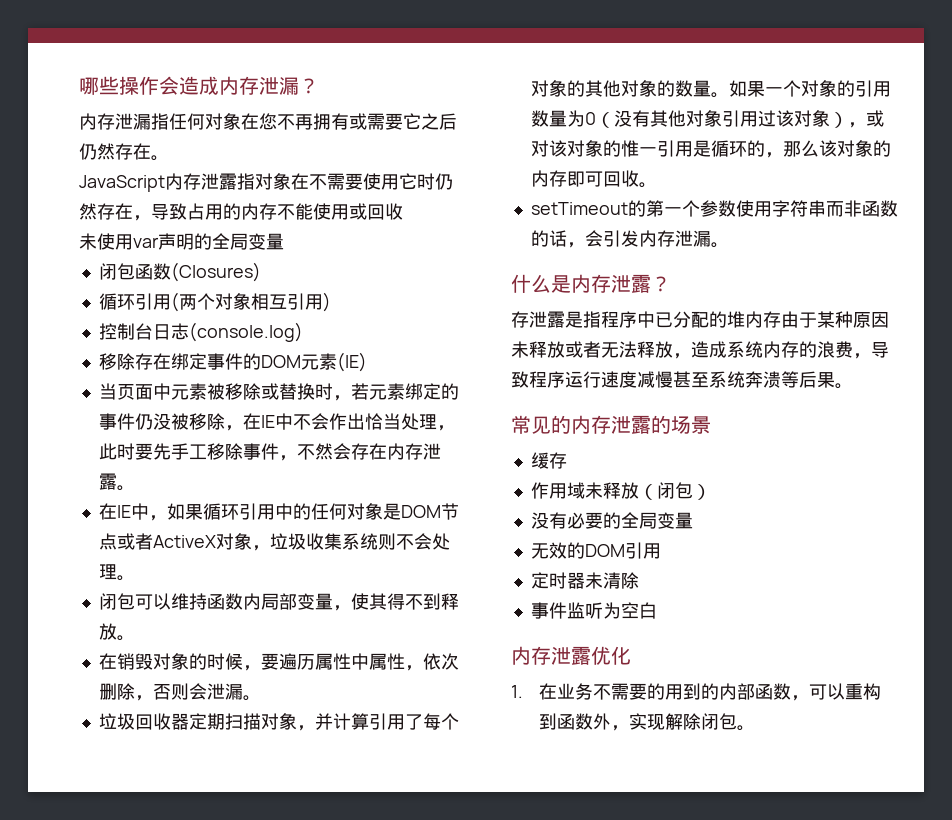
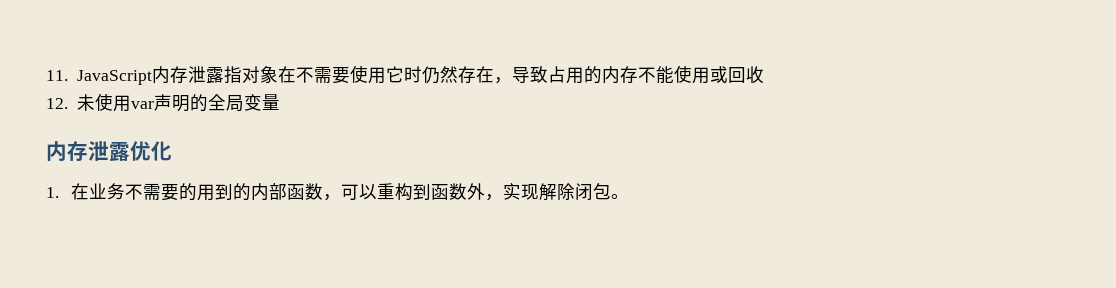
- 哪些操作会造成内存泄漏？
- 内存泄漏指任何对象在您不再拥有或需要它之后仍然存在。
- JavaScript内存泄露指对象在不需要使用它时仍然存在，导致占用的内存不能使用或回收
+ 11. JavaScript内存泄露指对象在不需要使用它时仍然存在，导致占用的内存不能使用或回收
- 未使用var声明的全局变量
+ 12.未使用var声明的全局变量
- 闭包函数(Closures)
- 循环引用(两个对象相互引用)
- 控制台日志(console.log)
- 移除存在绑定事件的DOM元素(IE)
- 当页面中元素被移除或替换时，若元素绑定的事件仍没被移除，在IE中不会作出恰当处理，此时要先手工移除事件，不然会存在内存泄露。
- 在IE中，如果循环引用中的任何对象是DOM节点或者ActiveX对象，垃圾收集系统则不会处理。
- 闭包可以维持函数内局部变量，使其得不到释放。
- 在销毁对象的时候，要遍历属性中属性，依次删除，否则会泄漏。
- 垃圾回收器定期扫描对象，并计算引用了每个对象的其他对象的数量。如果一个对象的引用数量为0（没有其他对象引用过该对象），或对该对象的惟一引用是循环的，那么该对象的内存即可回收。
- setTimeout的第一个参数使用字符串而非函数的话，会引发内存泄漏。
- 什么是内存泄露？
- 存泄露是指程序中已分配的堆内存由于某种原因未释放或者无法释放，造成系统内存的浪费，导致程序运行速度减慢甚至系统奔溃等后果。
- 常见的内存泄露的场景
- 缓存
- 作用域未释放（闭包）
- 没有必要的全局变量
- 无效的DOM引用
- 定时器未清除
- 事件监听为空白

